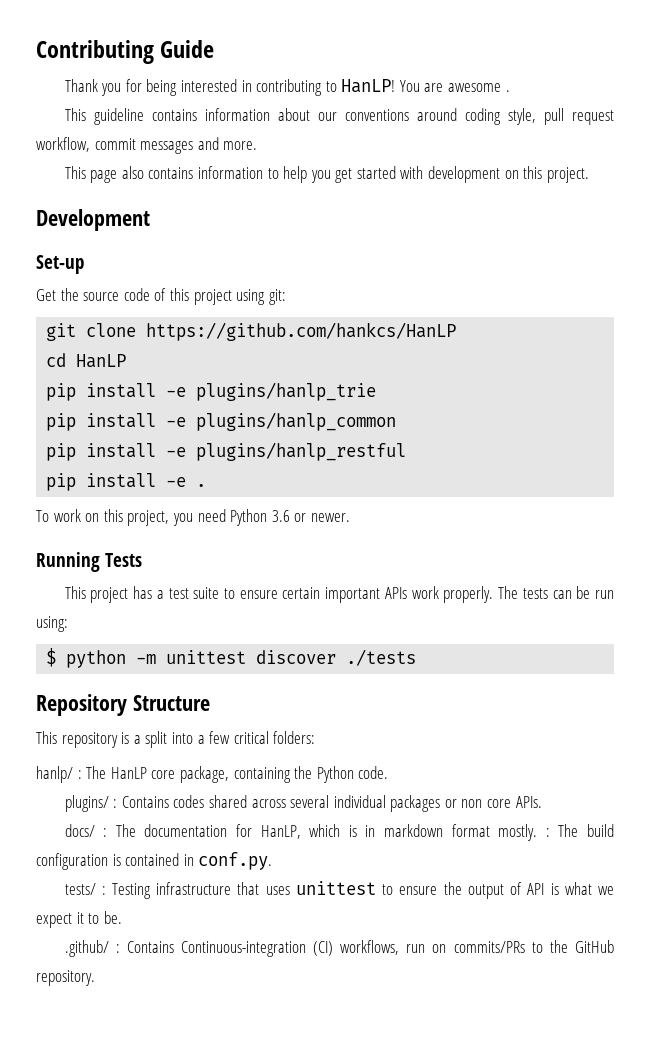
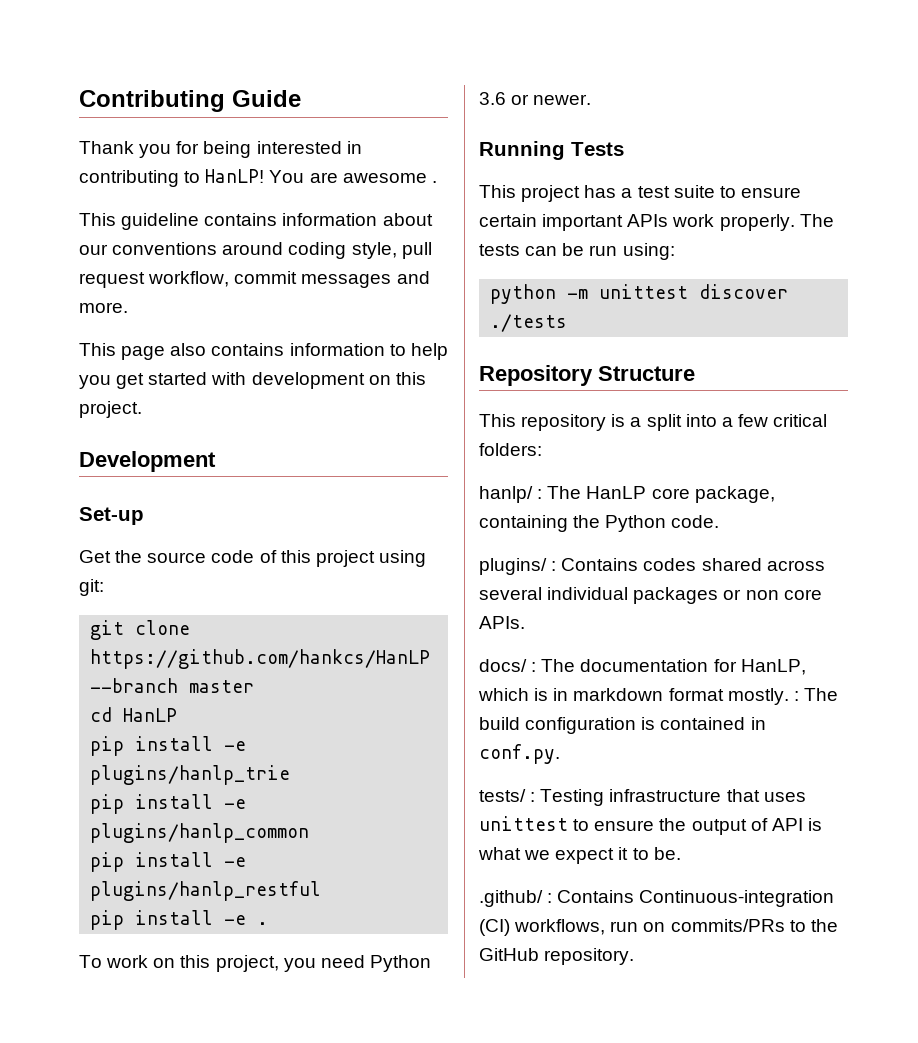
- git clone https://github.com/hankcs/HanLP
+ git clone https://github.com/hankcs/HanLP --branch master
- $ python -m unittest discover ./tests
+ python -m unittest discover ./tests

